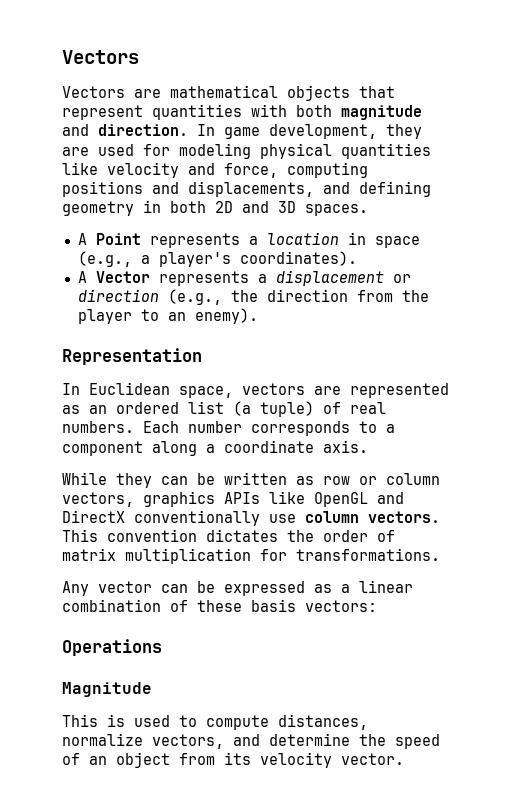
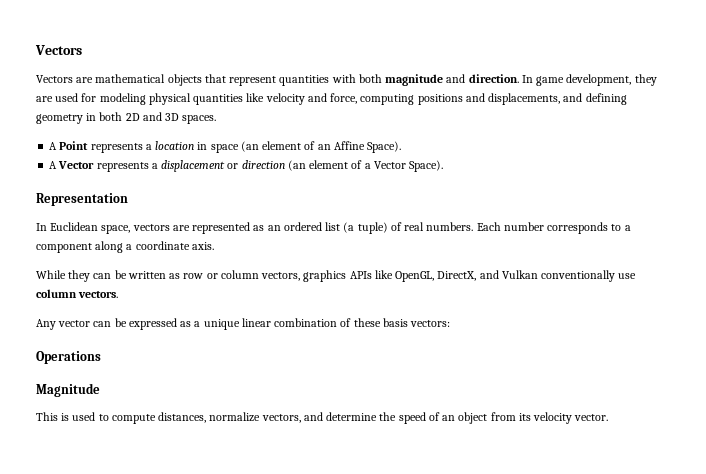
- A Point represents a location in space (e.g., a player's coordinates).
+ A Point represents a location in space (an element of an Affine Space).
- A Vector represents a displacement or direction (e.g., the direction from the player to an enemy).
+ A Vector represents a displacement or direction (an element of a Vector Space).
- While they can be written as row or column vectors, graphics APIs like OpenGL and DirectX conventionally use column vectors. This convention dictates the order of matrix multiplication for transformations.
+ While they can be written as row or column vectors, graphics APIs like OpenGL, DirectX, and Vulkan conventionally use column vectors.
- Any vector can be expressed as a linear combination of these basis vectors:
+ Any vector can be expressed as a unique linear combination of these basis vectors:

